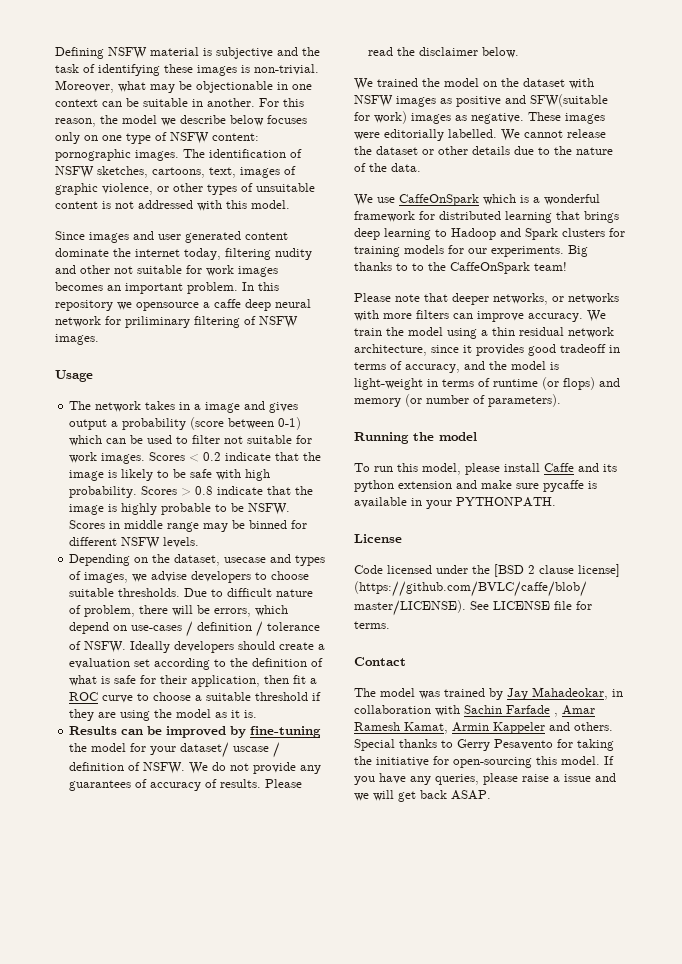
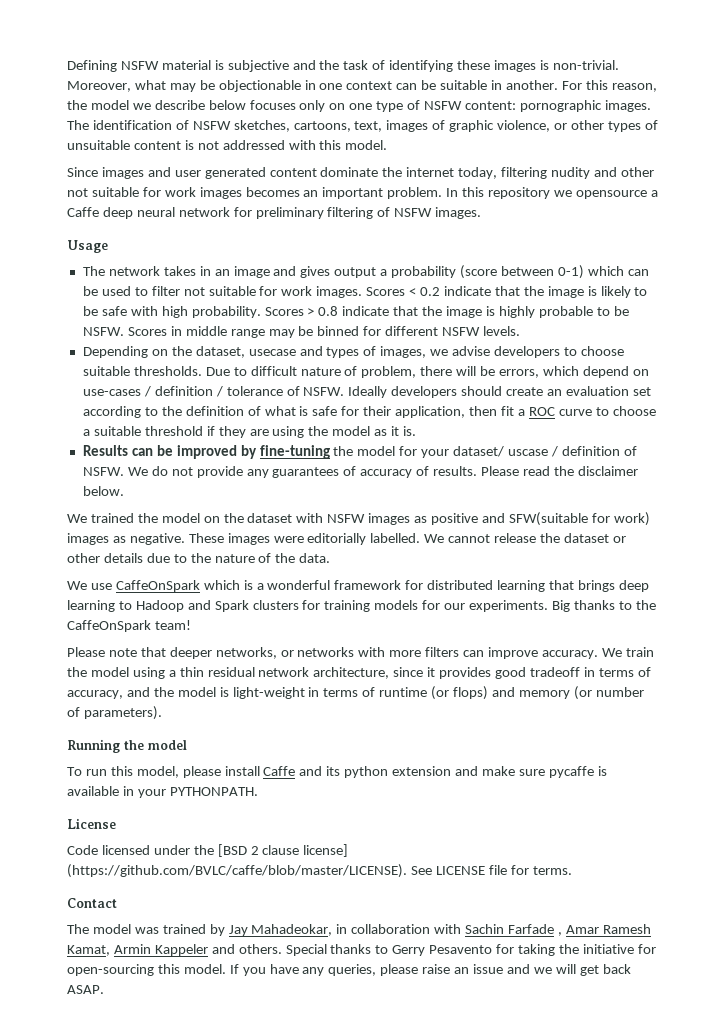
- In this repository we opensource a caffe deep neural network for priliminary filtering of NSFW images.
+ In this repository we opensource a Caffe deep neural network for preliminary filtering of NSFW images.
- The network takes in a image and gives output a probability (score between 0-1) which can be used to filter not suitable for work images.
+ The network takes in an image and gives output a probability (score between 0-1) which can be used to filter not suitable for work images.
- Ideally developers should create a evaluation set according to the definition of what is safe for their application, then fit a ROC curve to choose a suitable threshold if they are using the model as it is.
+ Ideally developers should create an evaluation set according to the definition of what is safe for their application, then fit a ROC curve to choose a suitable threshold if they are using the model as it is.
- Big thanks to to the CaffeOnSpark team!
+ Big thanks to the CaffeOnSpark team!
- If you have any queries, please raise a issue and we will get back ASAP.
+ If you have any queries, please raise an issue and we will get back ASAP.

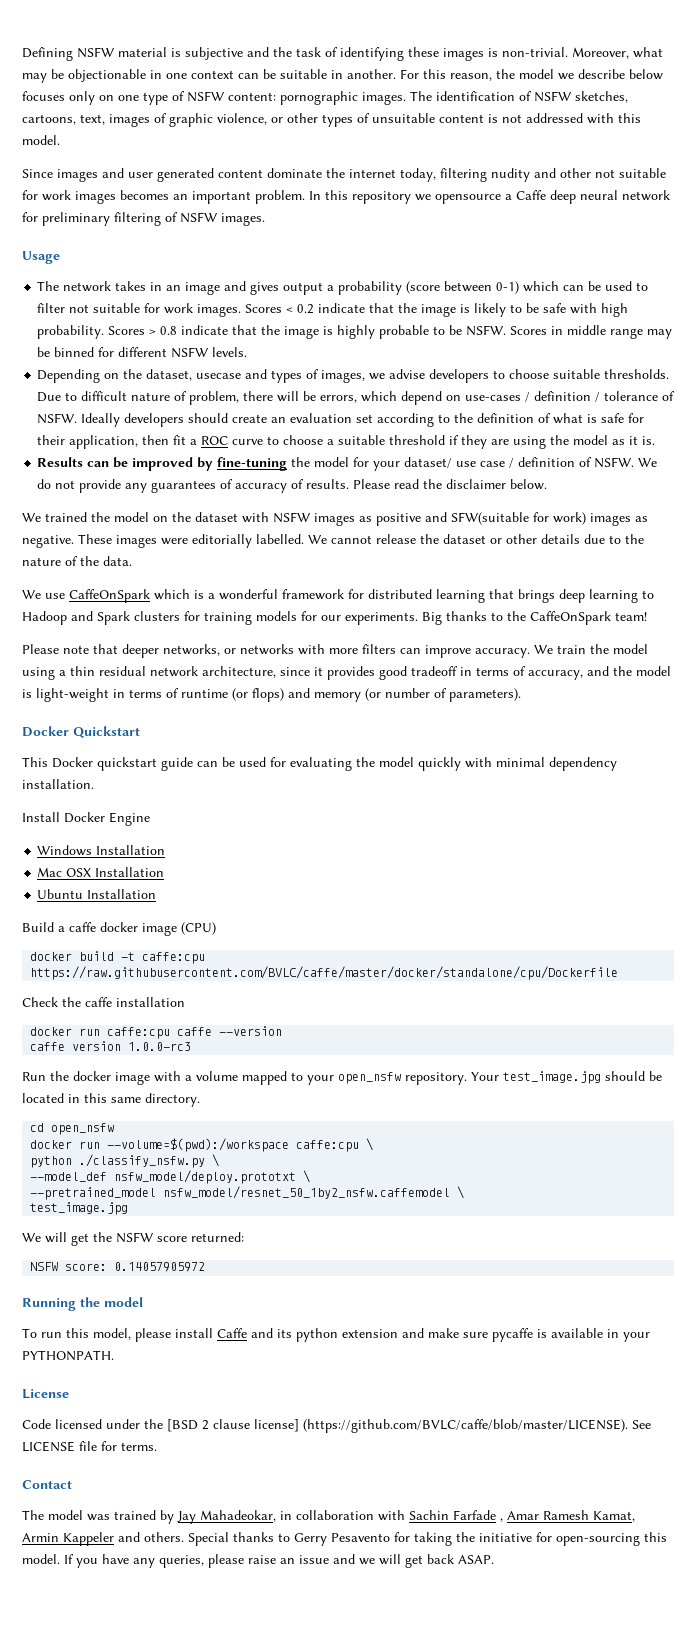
- Results can be improved by fine-tuning the model for your dataset/ uscase / definition of NSFW.
+ Results can be improved by fine-tuning the model for your dataset/ use case / definition of NSFW.
+ Docker Quickstart
+ This Docker quickstart guide can be used for evaluating the model quickly with minimal dependency installation.
+ Install Docker Engine
+ Windows Installation
+ Mac OSX Installation
+ Ubuntu Installation
+ Build a caffe docker image (CPU)
+ docker build -t caffe:cpu https://raw.githubusercontent.com/BVLC/caffe/master/docker/standalone/cpu/Dockerfile
+ Check the caffe installation
+ docker run caffe:cpu caffe --version
+ caffe version 1.0.0-rc3
+ Run the docker image with a volume mapped to your open_nsfw repository. Your test_image.jpg should be located in this same directory.
+ cd open_nsfw
+ docker run --volume=$(pwd):/workspace caffe:cpu \
+ python ./classify_nsfw.py \
+ --model_def nsfw_model/deploy.prototxt \
+ --pretrained_model nsfw_model/resnet_50_1by2_nsfw.caffemodel \
+ test_image.jpg
+ We will get the NSFW score returned:
+ NSFW score: 0.14057905972

